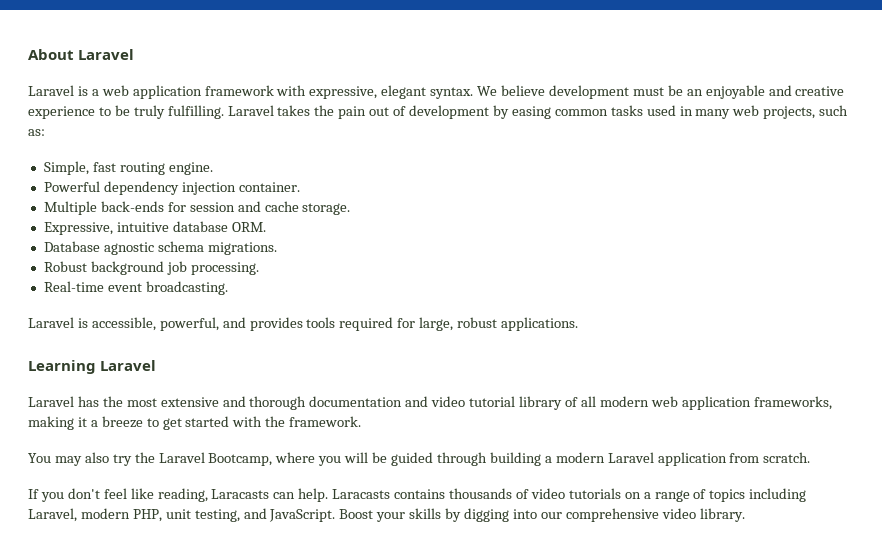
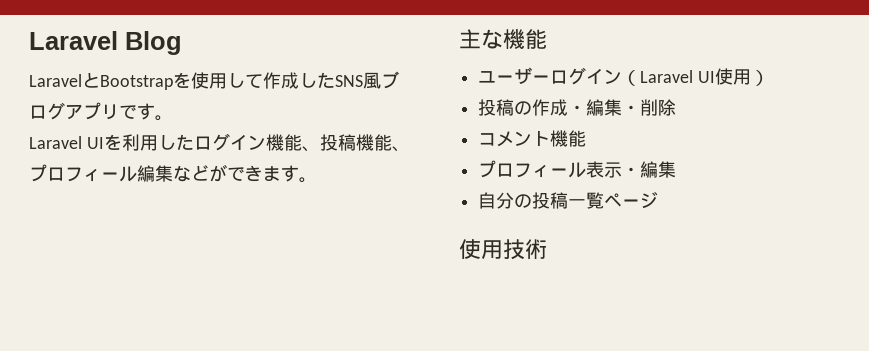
- About Laravel
- Laravel is a web application framework with expressive, elegant syntax. We believe development must be an enjoyable and creative experience to be truly fulfilling. Laravel takes the pain out of development by easing common tasks used in many web projects, such as:
- Simple, fast routing engine.
- Powerful dependency injection container.
- Multiple back-ends for session and cache storage.
- Expressive, intuitive database ORM.
- Database agnostic schema migrations.
- Robust background job processing.
- Real-time event broadcasting.
- Laravel is accessible, powerful, and provides tools required for large, robust applications.
- Learning Laravel
- Laravel has the most extensive and thorough documentation and video tutorial library of all modern web application frameworks, making it a breeze to get started with the framework.
- You may also try the Laravel Bootcamp, where you will be guided through building a modern Laravel application from scratch.
- If you don't feel like reading, Laracasts can help. Laracasts contains thousands of video tutorials on a range of topics including Laravel, modern PHP, unit testing, and JavaScript. Boost your skills by digging into our comprehensive video library.
+ Laravel Blog
+ LaravelとBootstrapを使用して作成したSNS風ブログアプリです。
+ Laravel UIを利用したログイン機能、投稿機能、プロフィール編集などができます。
+ 主な機能
+ ユーザーログイン（Laravel UI使用）
+ 投稿の作成・編集・削除
+ コメント機能
+ プロフィール表示・編集
+ 自分の投稿一覧ページ
+ 使用技術

